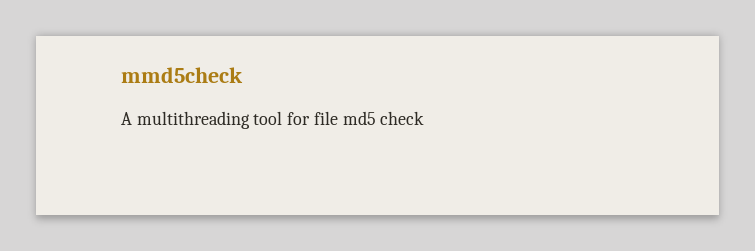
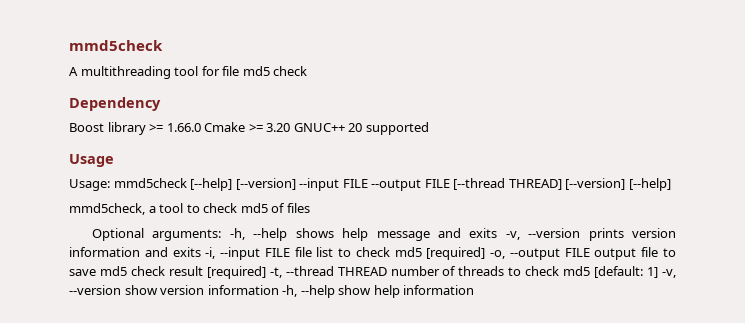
+ Dependency
+ Boost library >= 1.66.0 Cmake >= 3.20 GNUC++ 20 supported
+ Usage
+ Usage: mmd5check [--help] [--version] --input FILE --output FILE [--thread THREAD] [--version] [--help]
+ mmd5check, a tool to check md5 of files
+ Optional arguments: -h, --help shows help message and exits -v, --version prints version information and exits -i, --input FILE file list to check md5 [required] -o, --output FILE output file to save md5 check result [required] -t, --thread THREAD number of threads to check md5 [default: 1] -v, --version show version information -h, --help show help information

